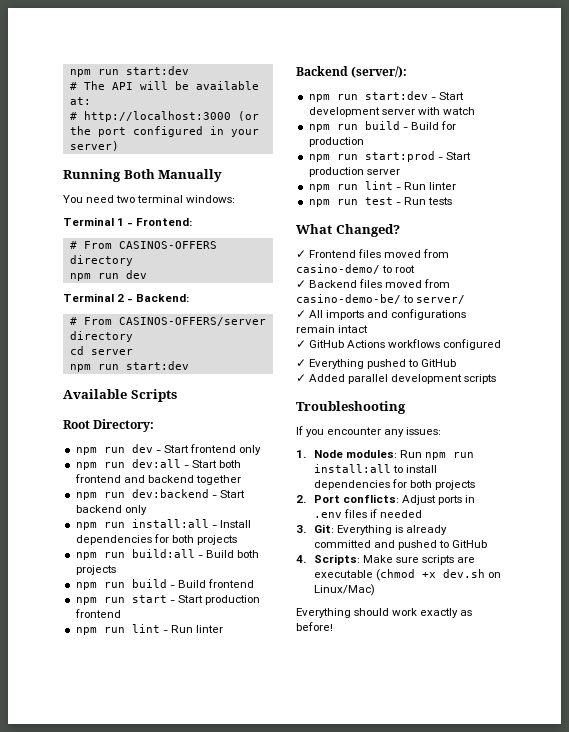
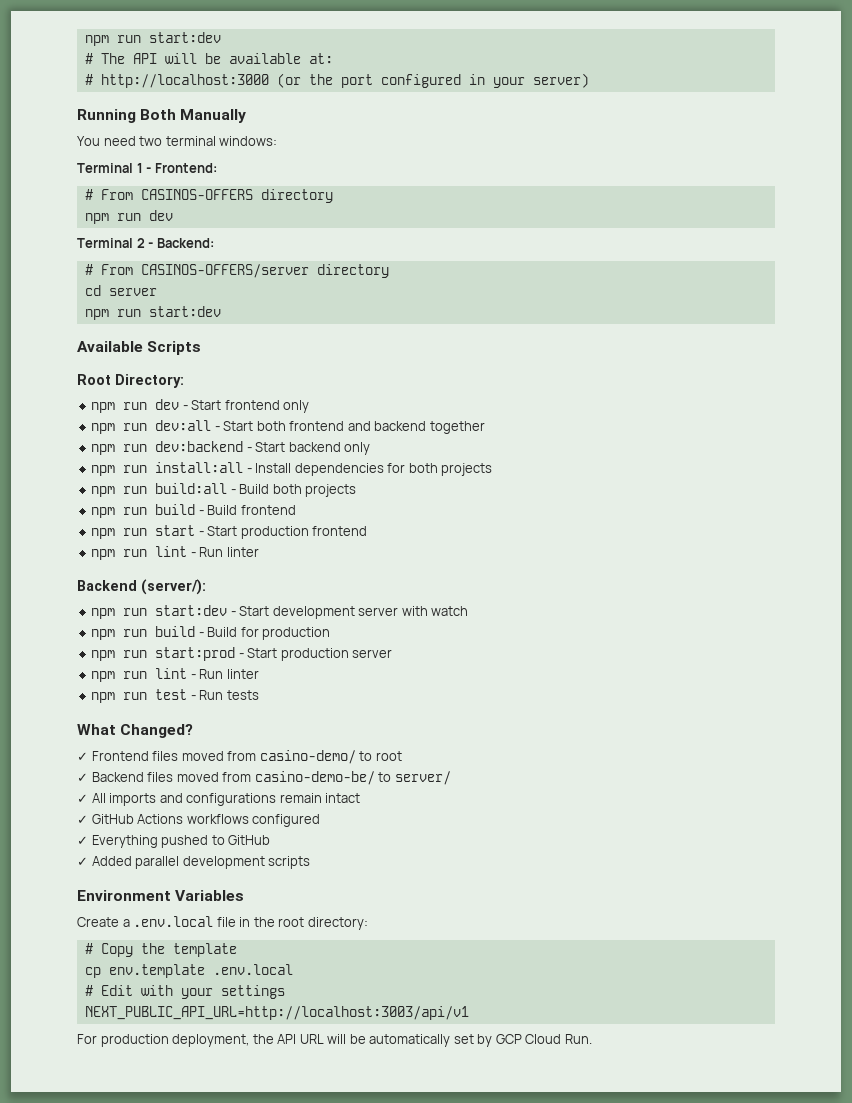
- Troubleshooting
- If you encounter any issues:
- 1. Node modules: Run npm run install:all to install dependencies for both projects
- 2. Port conflicts: Adjust ports in .env files if needed
- 3. Git: Everything is already committed and pushed to GitHub
- 4. Scripts: Make sure scripts are executable (chmod +x dev.sh on Linux/Mac)
- Everything should work exactly as before!
+ Environment Variables
+ Create a .env.local file in the root directory:
+ # Copy the template
+ cp env.template .env.local
+ # Edit with your settings
+ NEXT_PUBLIC_API_URL=http://localhost:3003/api/v1
+ For production deployment, the API URL will be automatically set by GCP Cloud Run.

